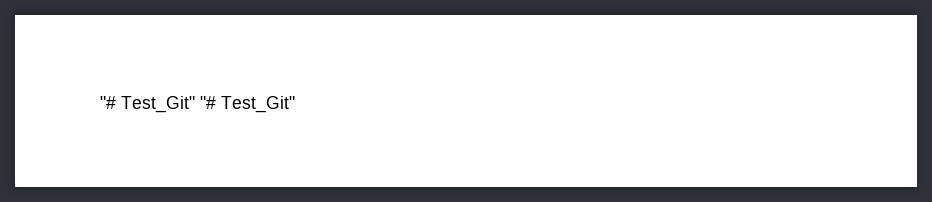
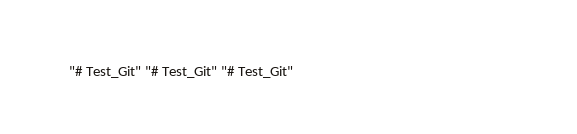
- "# Test_Git" "# Test_Git"
+ "# Test_Git" "# Test_Git" "# Test_Git"

